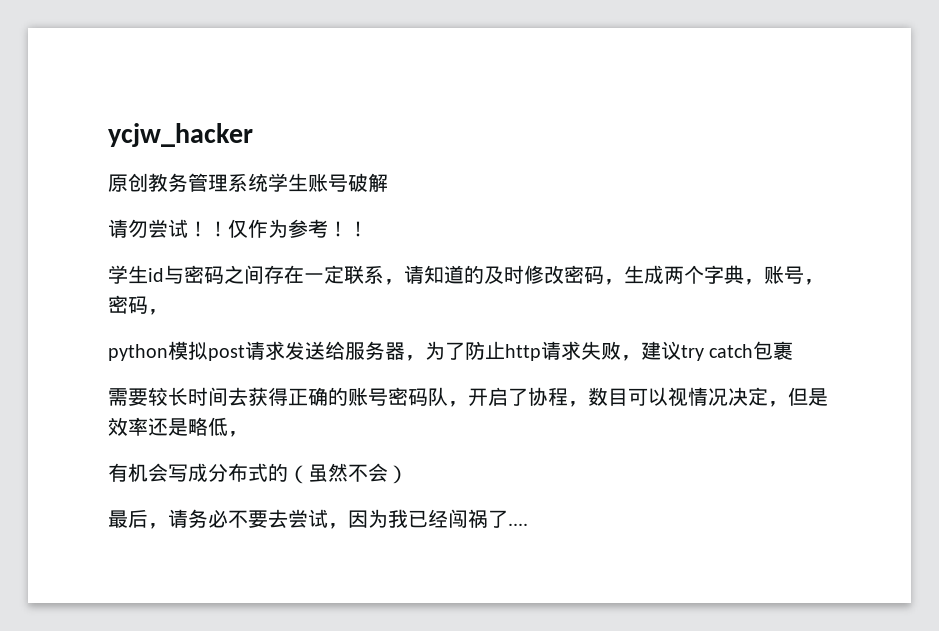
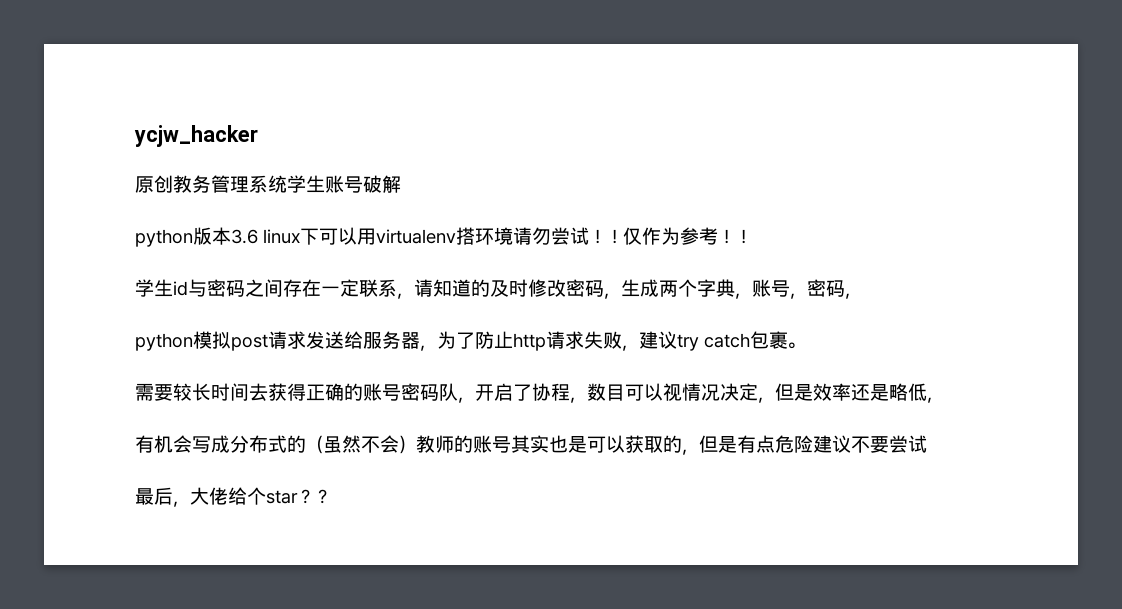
- 请勿尝试！
+ python版本3.6 linux下可以用virtualenv搭环境请勿尝试！
- python模拟post请求发送给服务器，为了防止http请求失败，建议try catch包裹
+ python模拟post请求发送给服务器，为了防止http请求失败，建议try catch包裹。
- 有机会写成分布式的（虽然不会）
- 最后，请务必不要去尝试，因为我已经闯祸了....
+ 有机会写成分布式的（虽然不会）教师的账号其实也是可以获取的，但是有点危险建议不要尝试
+ 最后，大佬给个star？？

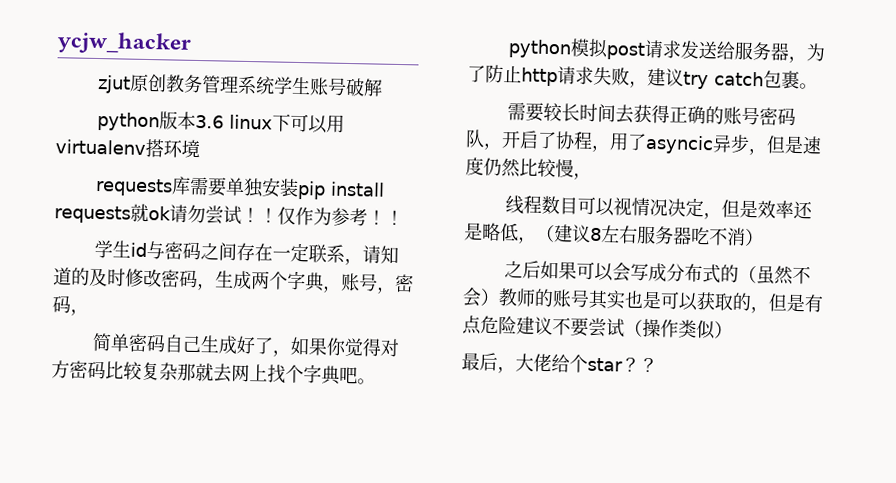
- 原创教务管理系统学生账号破解
+ zjut原创教务管理系统学生账号破解
- python版本3.6 linux下可以用virtualenv搭环境请勿尝试！
+ python版本3.6 linux下可以用virtualenv搭环境
+ requests库需要单独安装pip install requests就ok请勿尝试！
+ 简单密码自己生成好了，如果你觉得对方密码比较复杂那就去网上找个字典吧。
- 需要较长时间去获得正确的账号密码队，开启了协程，数目可以视情况决定，但是效率还是略低，
- 有机会写成分布式的（虽然不会）教师的账号其实也是可以获取的，但是有点危险建议不要尝试
+ 需要较长时间去获得正确的账号密码队，开启了协程，用了asyncic异步，但是速度仍然比较慢，
+ 线程数目可以视情况决定，但是效率还是略低，（建议8左右服务器吃不消）
+ 之后如果可以会写成分布式的（虽然不会）教师的账号其实也是可以获取的，但是有点危险建议不要尝试（操作类似）

